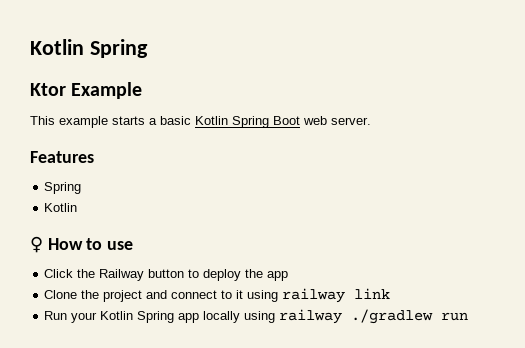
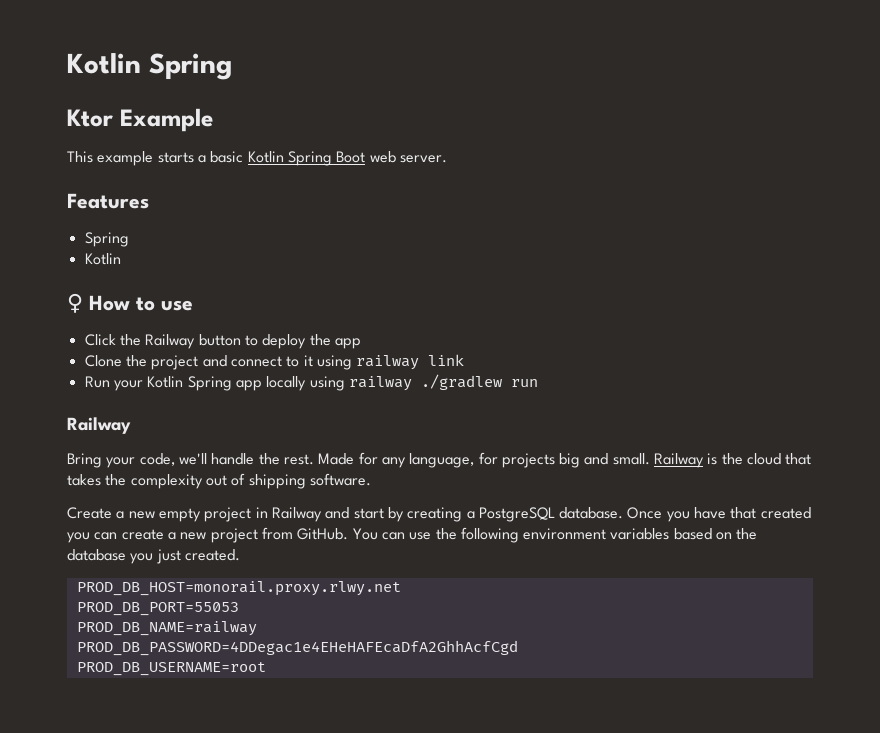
  Run your Kotlin Spring app locally using railway ./gradlew run
+ Railway
+ Bring your code, we'll handle the rest. Made for any language, for projects big and small. Railway is the cloud that takes the complexity out of shipping software.
+ Create a new empty project in Railway and start by creating a PostgreSQL database. Once you have that created you can create a new project from GitHub. You can use the following environment variables based on the database you just created.
+ PROD_DB_HOST=monorail.proxy.rlwy.net
+ PROD_DB_PORT=55053
+ PROD_DB_NAME=railway
+ PROD_DB_PASSWORD=4DDegac1e4EHeHAFEcaDfA2GhhAcfCgd
+ PROD_DB_USERNAME=root

